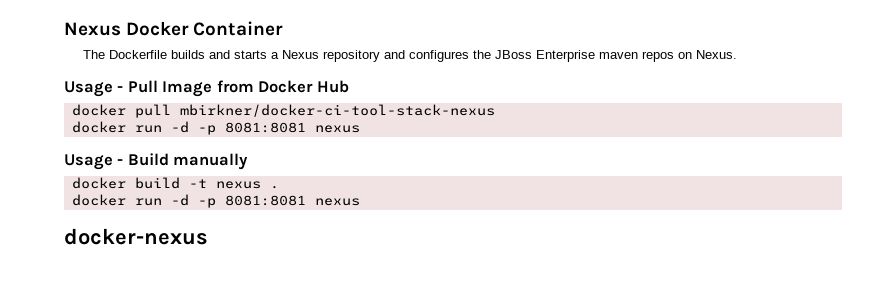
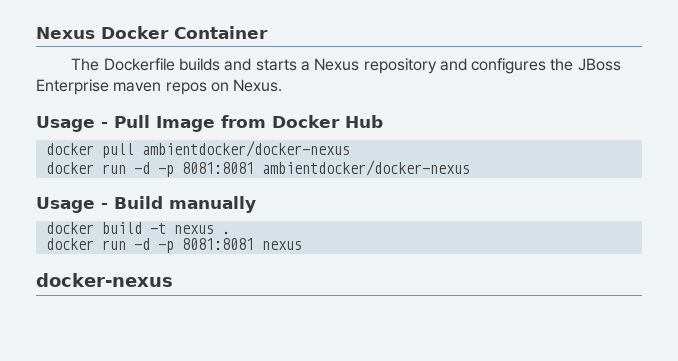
- docker pull mbirkner/docker-ci-tool-stack-nexus
- docker run -d -p 8081:8081 nexus
+ docker pull ambientdocker/docker-nexus
+ docker run -d -p 8081:8081 ambientdocker/docker-nexus

